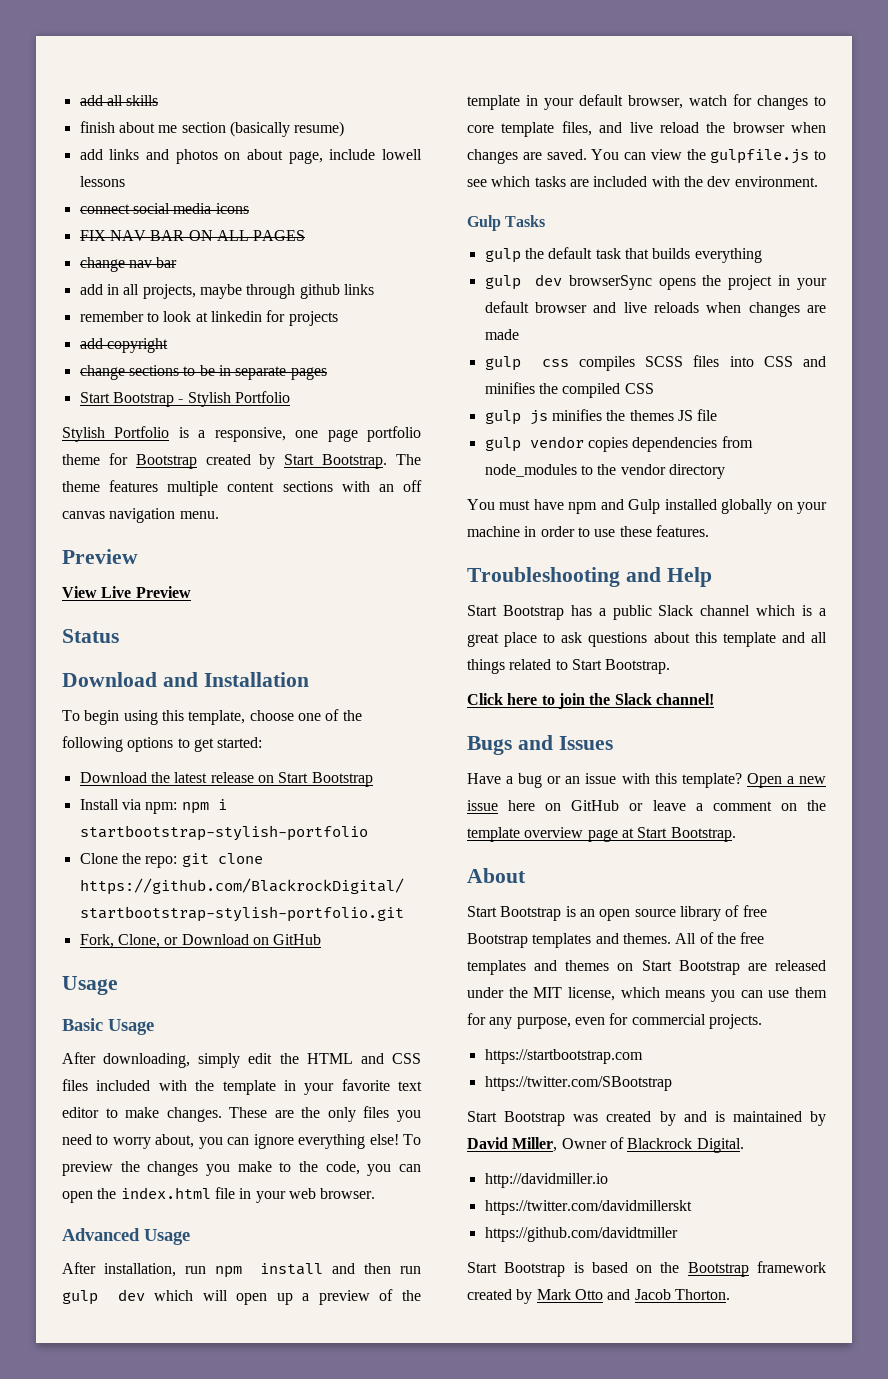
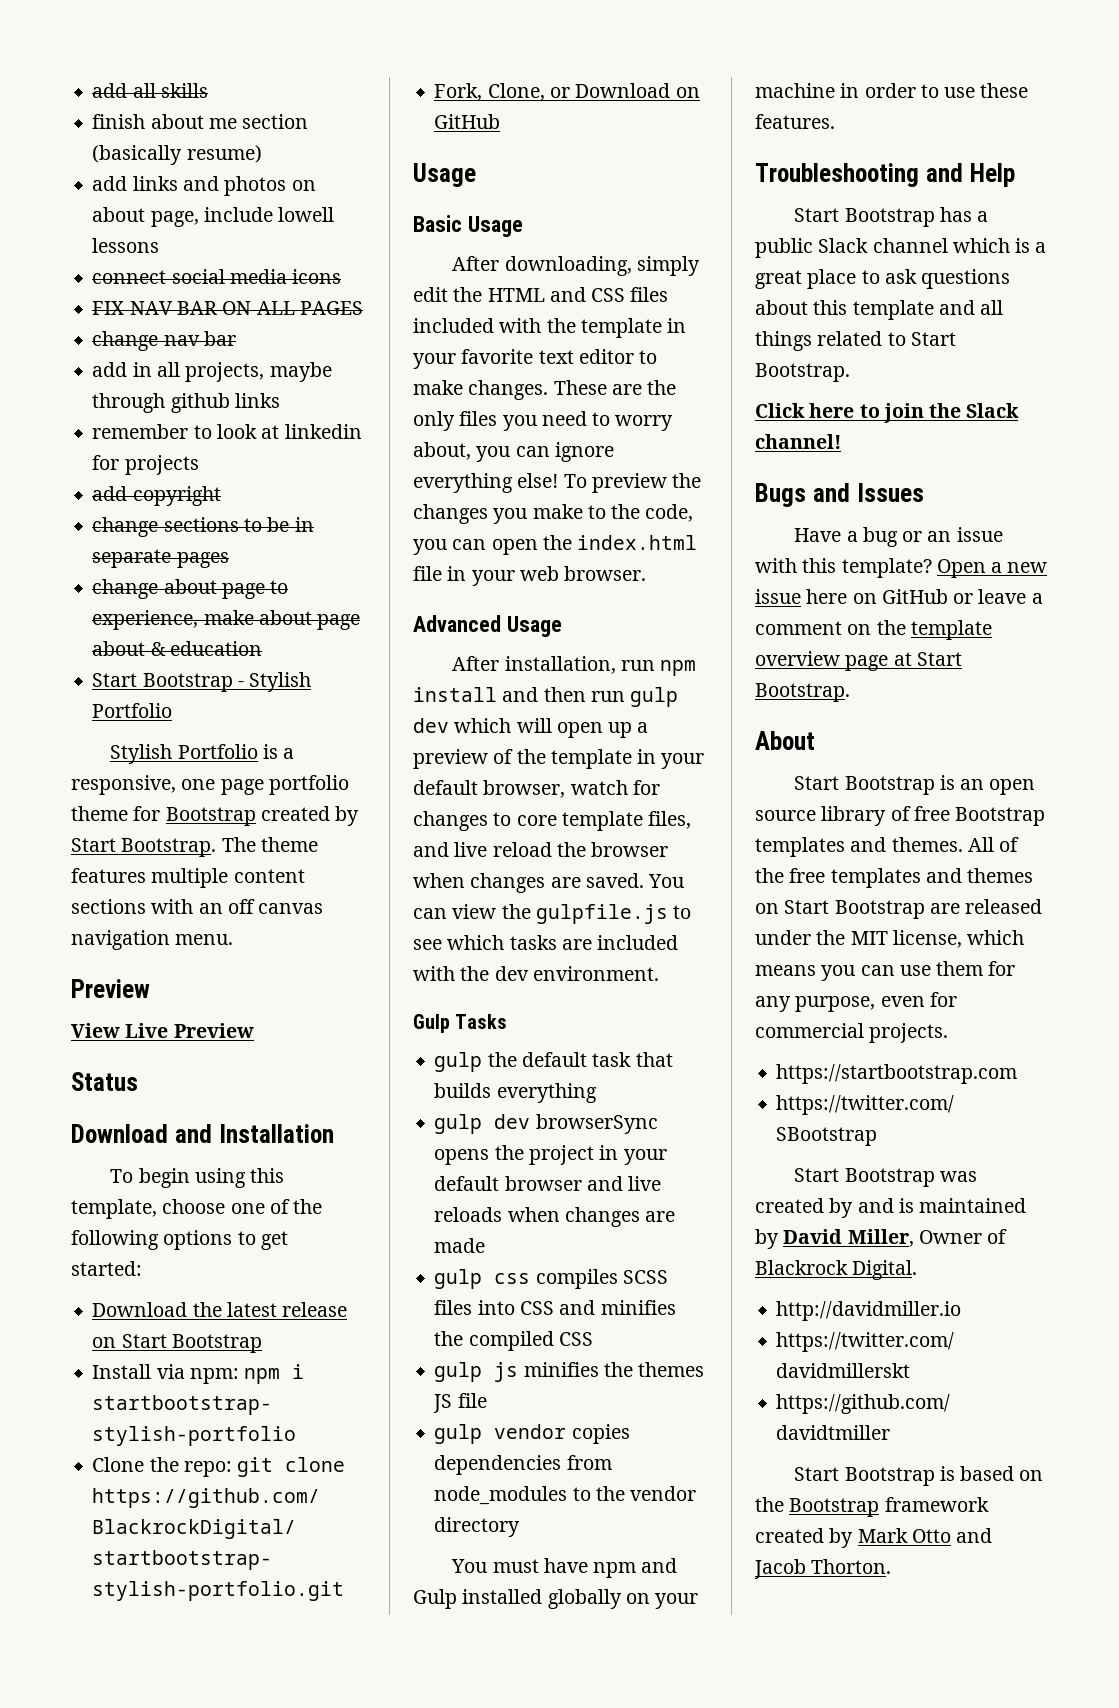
+ change about page to experience, make about page about & education

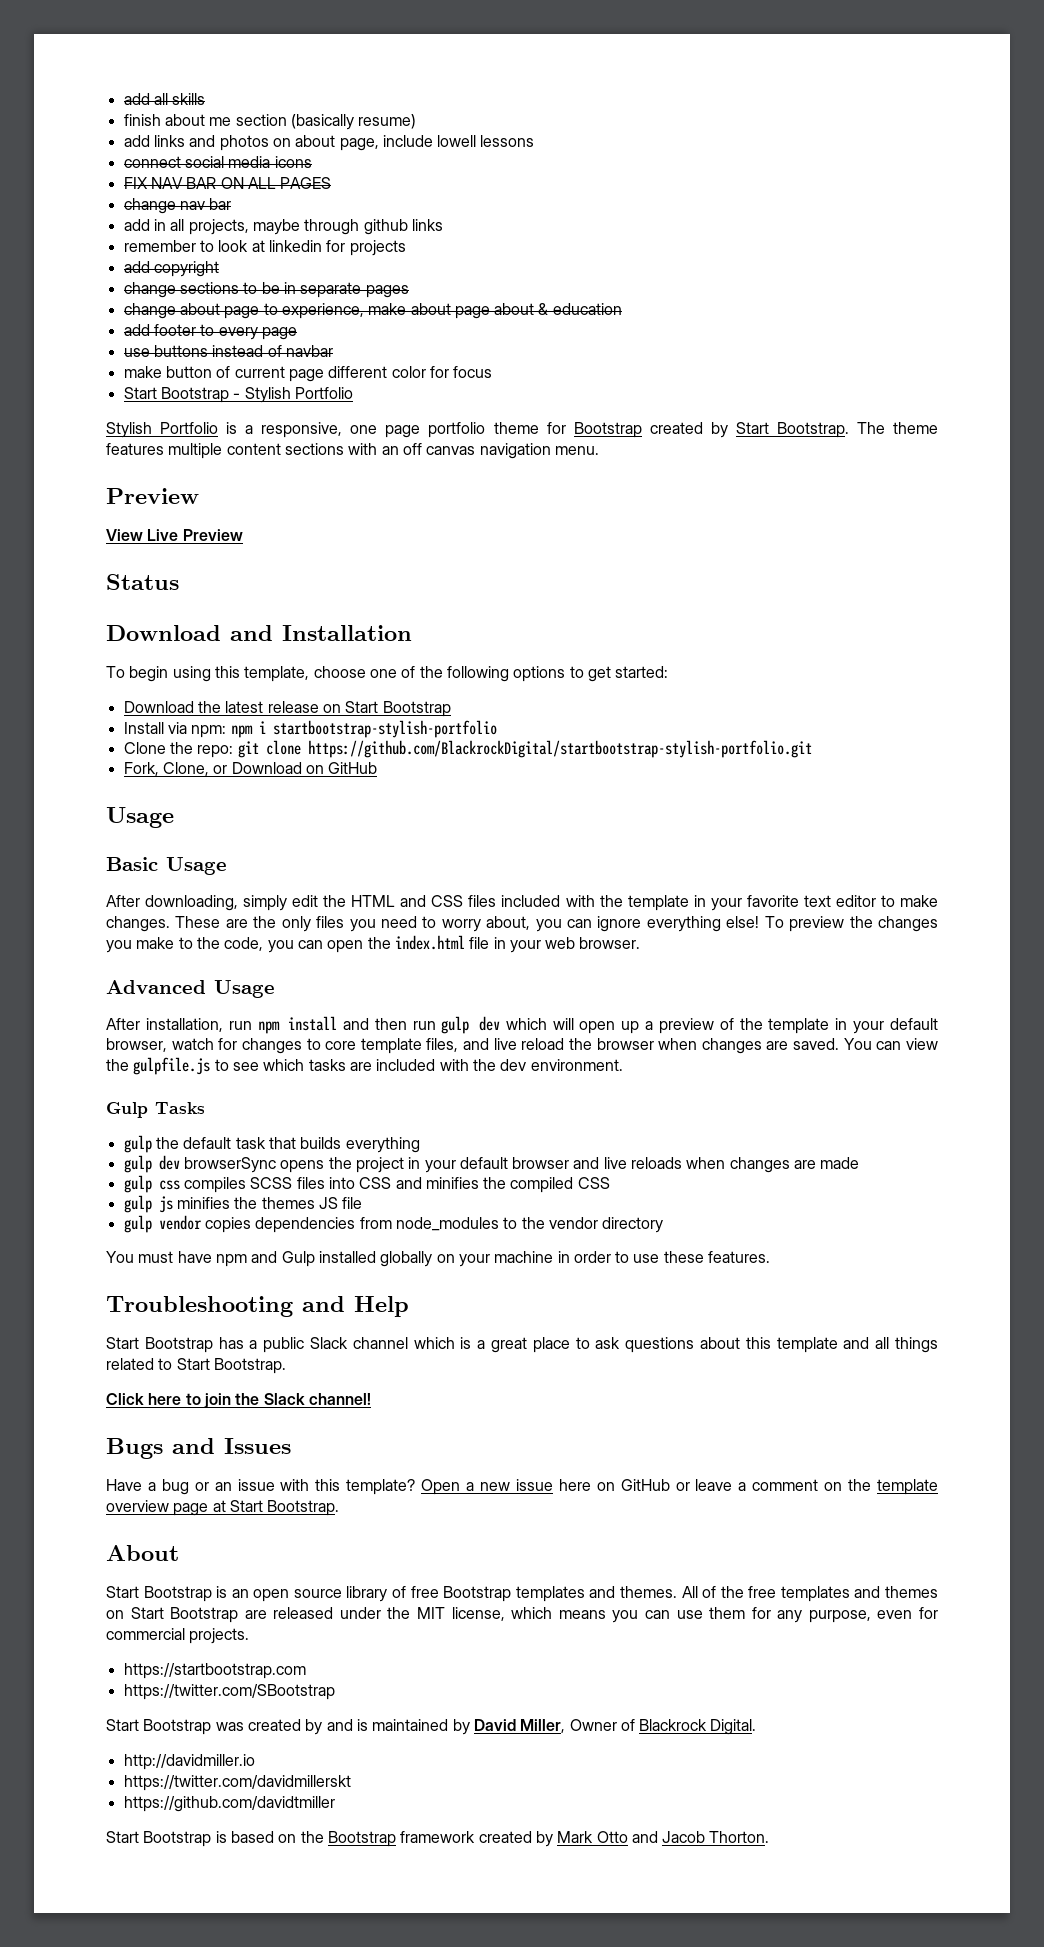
+ add footer to every page
+ use buttons instead of navbar
+ make button of current page different color for focus

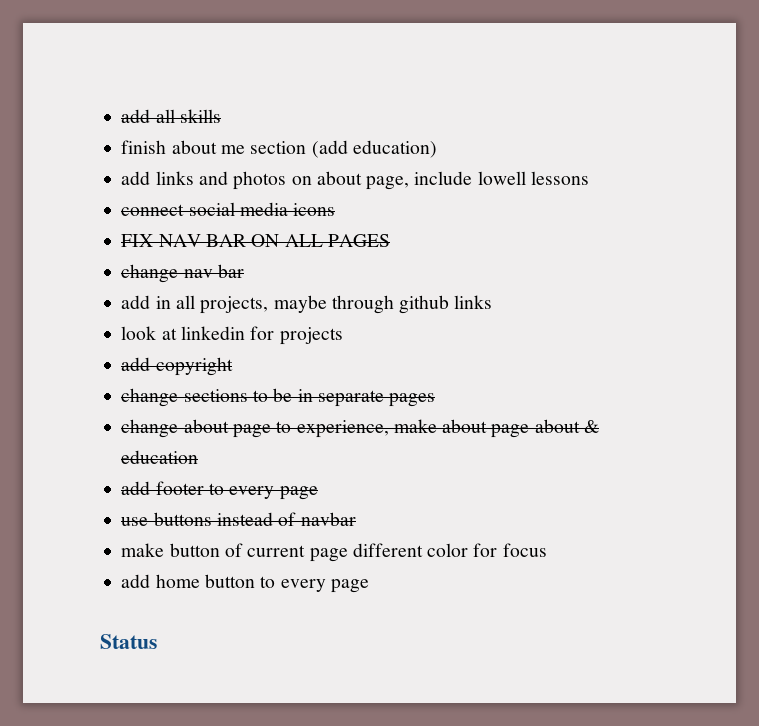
- finish about me section (basically resume)
+ finish about me section (add education)
- remember to look at linkedin for projects
+ look at linkedin for projects
- Start Bootstrap - Stylish Portfolio
- Stylish Portfolio is a responsive, one page portfolio theme for Bootstrap created by Start Bootstrap. The theme features multiple content sections with an off canvas navigation menu.
- Preview
- View Live Preview
+ add home button to every page
  Status
- Download and Installation
- To begin using this template, choose one of the following options to get started:
- Download the latest release on Start Bootstrap
- Install via npm: npm i startbootstrap-stylish-portfolio
- Clone the repo: git clone https://github.com/BlackrockDigital/startbootstrap-stylish-portfolio.git
- Fork, Clone, or Download on GitHub
- Usage
- Basic Usage
- After downloading, simply edit the HTML and CSS files included with the template in your favorite text editor to make changes. These are the only files you need to worry about, you can ignore everything else! To preview the changes you make to the code, you can open the index.html file in your web browser.
- Advanced Usage
- After installation, run npm install and then run gulp dev which will open up a preview of the template in your default browser, watch for changes to core template files, and live reload the browser when changes are saved. You can view the gulpfile.js to see which tasks are included with the dev environment.
- Gulp Tasks
- gulp the default task that builds everything
- gulp dev browserSync opens the project in your default browser and live reloads when changes are made
- gulp css compiles SCSS files into CSS and minifies the compiled CSS
- gulp js minifies the themes JS file
- gulp vendor copies dependencies from node_modules to the vendor directory
- You must have npm and Gulp installed globally on your machine in order to use these features.
- Troubleshooting and Help
- Start Bootstrap has a public Slack channel which is a great place to ask questions about this template and all things related to Start Bootstrap.
- Click here to join the Slack channel!
- Bugs and Issues
- Have a bug or an issue with this template? Open a new issue here on GitHub or leave a comment on the template overview page at Start Bootstrap.
- About
- Start Bootstrap is an open source library of free Bootstrap templates and themes. All of the free templates and themes on Start Bootstrap are released under the MIT license, which means you can use them for any purpose, even for commercial projects.
- https://startbootstrap.com
- https://twitter.com/SBootstrap
- Start Bootstrap was created by and is maintained by David Miller, Owner of Blackrock Digital.
- http://davidmiller.io
- https://twitter.com/davidmillerskt
- https://github.com/davidtmiller
- Start Bootstrap is based on the Bootstrap framework created by Mark Otto and Jacob Thorton.

